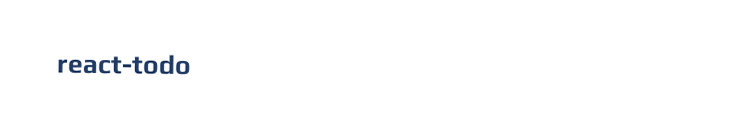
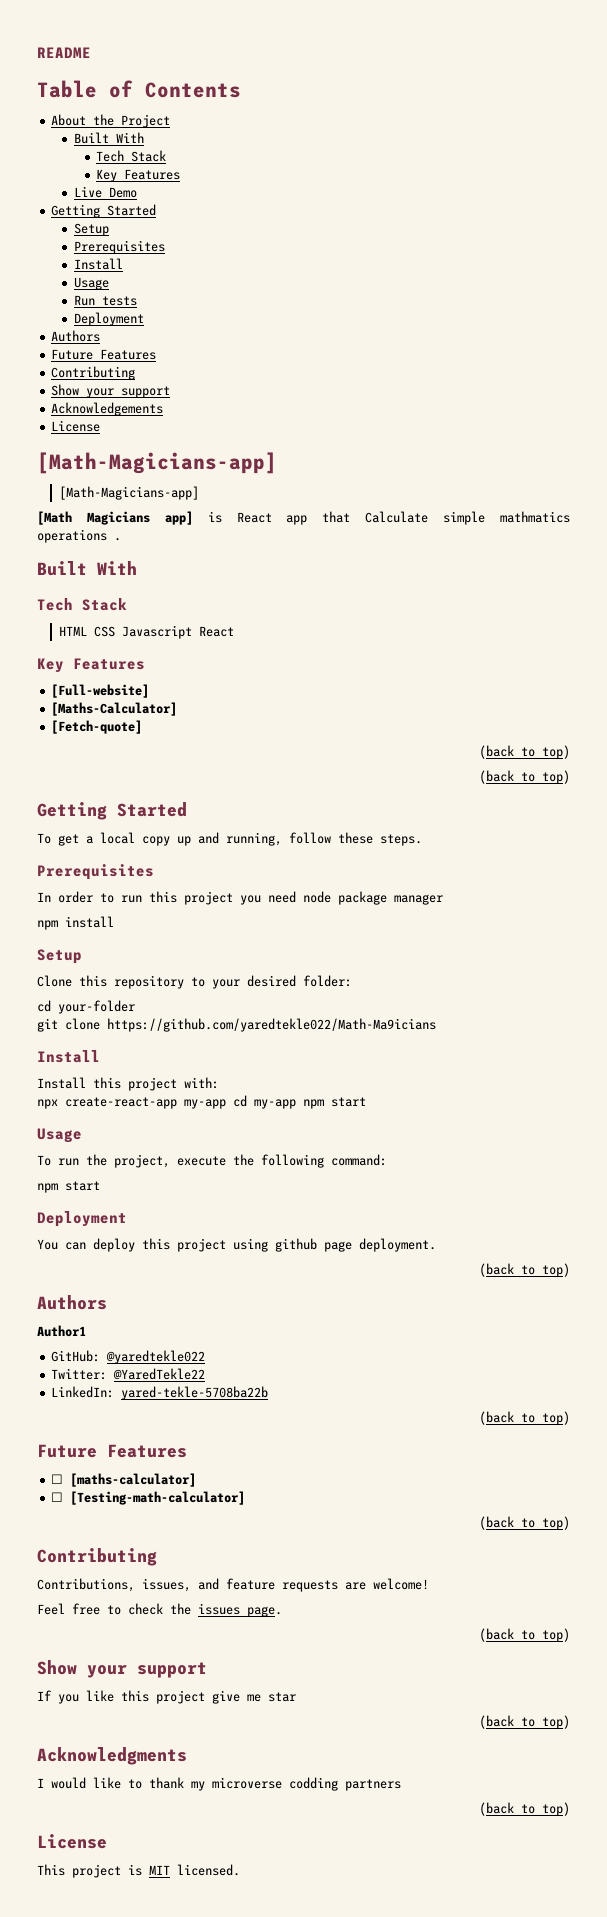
- react-todo
+ README
+ Table of Contents
+ About the Project
+ Built With
+ Tech Stack
+ Key Features
+ Live Demo
+ Getting Started
+ Setup
+ Prerequisites
+ Install
+ Usage
+ Run tests
+ Deployment
+ Authors
+ Future Features
+ Contributing
+ Show your support
+ Acknowledgements
+ License
+ [Math-Magicians-app]
+ [Math-Magicians-app]
+ [Math Magicians app] is React app that Calculate simple mathmatics operations .
+ Built With
+ Tech Stack
+ HTML CSS Javascript React
+ Key Features
+ [Full-website]
+ [Maths-Calculator]
+ [Fetch-quote]
+ (back to top)
+ (back to top)
+ Getting Started
+ To get a local copy up and running, follow these steps.
+ Prerequisites
+ In order to run this project you need node package manager
+ npm install
+ Setup
+ Clone this repository to your desired folder:
+ cd your-folder
+ git clone https://github.com/yaredtekle022/Math-Ma9icians
+ Install
+ Install this project with:
+ npx create-react-app my-app cd my-app npm start
+ Usage
+ To run the project, execute the following command:
+ npm start
+ Deployment
+ You can deploy this project using github page deployment.
+ (back to top)
+ Authors
+ Author1
+ GitHub: @yaredtekle022
+ Twitter: @YaredTekle22
+ LinkedIn: yared-tekle-5708ba22b
+ (back to top)
+ Future Features
+ ☐ [maths-calculator]
+ ☐ [Testing-math-calculator]
+ (back to top)
+ Contributing
+ Contributions, issues, and feature requests are welcome!
+ Feel free to check the issues page.
+ (back to top)
+ Show your support
+ If you like this project give me star
+ (back to top)
+ Acknowledgments
+ I would like to thank my microverse codding partners
+ (back to top)
+ License
+ This project is MIT licensed.

